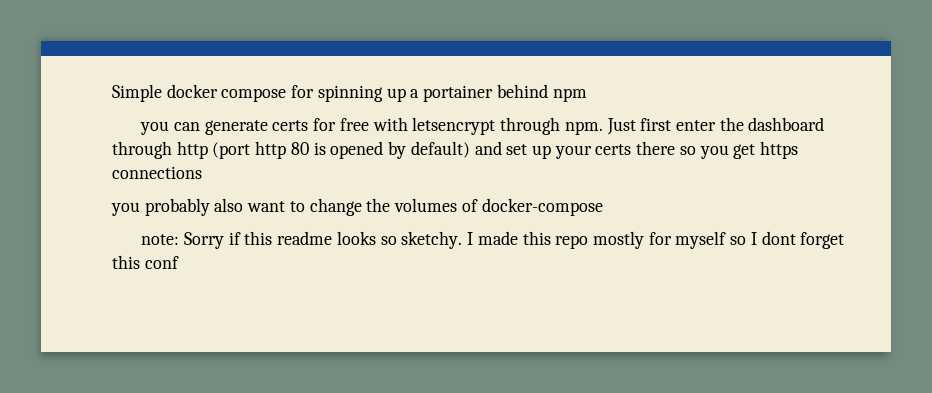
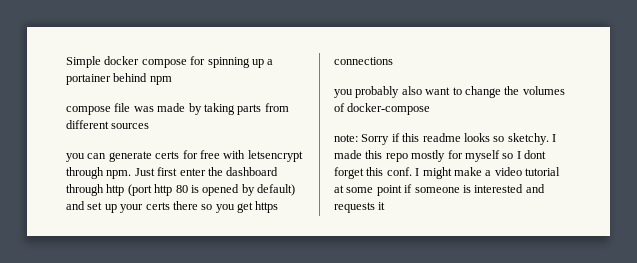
+ compose file was made by taking parts from different sources
- I made this repo mostly for myself so I dont forget this conf
+ I made this repo mostly for myself so I dont forget this conf. I might make a video tutorial at some point if someone is interested and requests it

